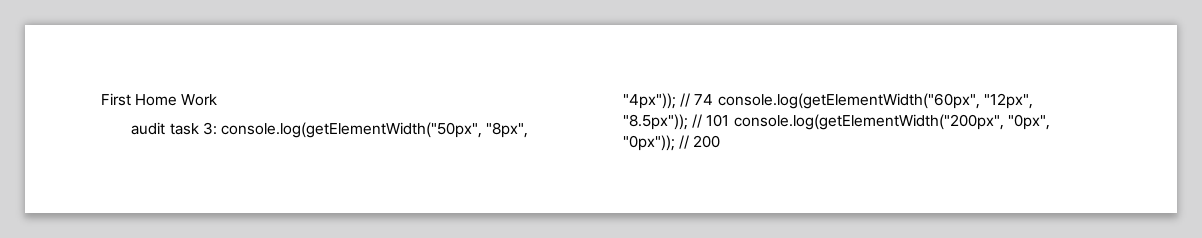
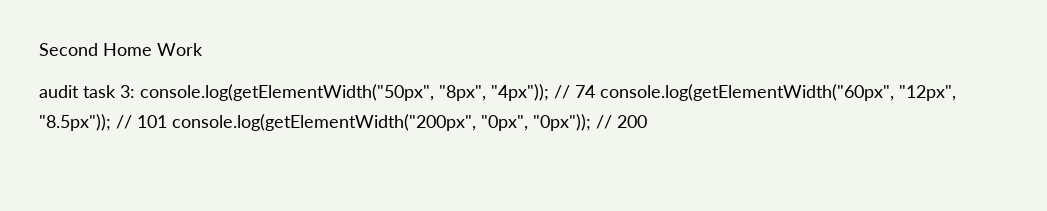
- First Home Work
+ Second Home Work

